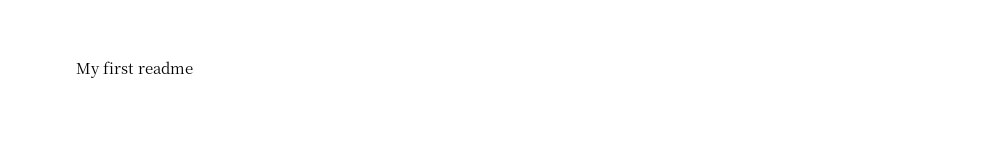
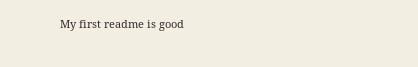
- My first readme
+ My first readme is good

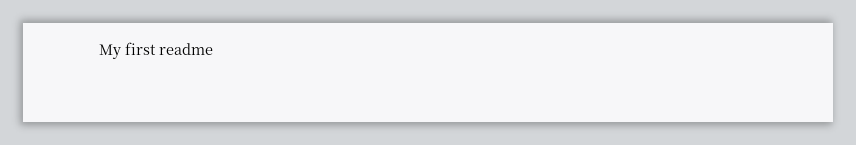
- My first readme is good
+ My first readme

